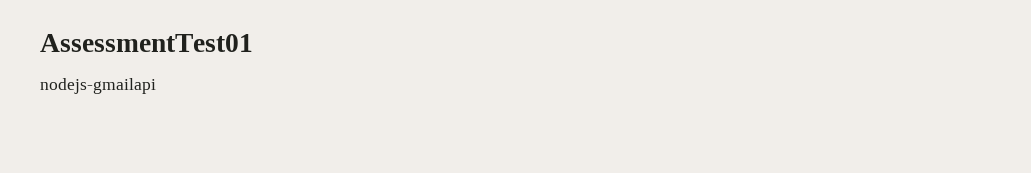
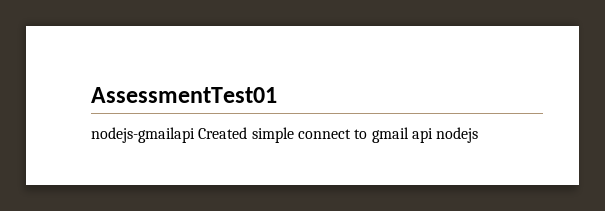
- nodejs-gmailapi
+ nodejs-gmailapi Created simple connect to gmail api nodejs

